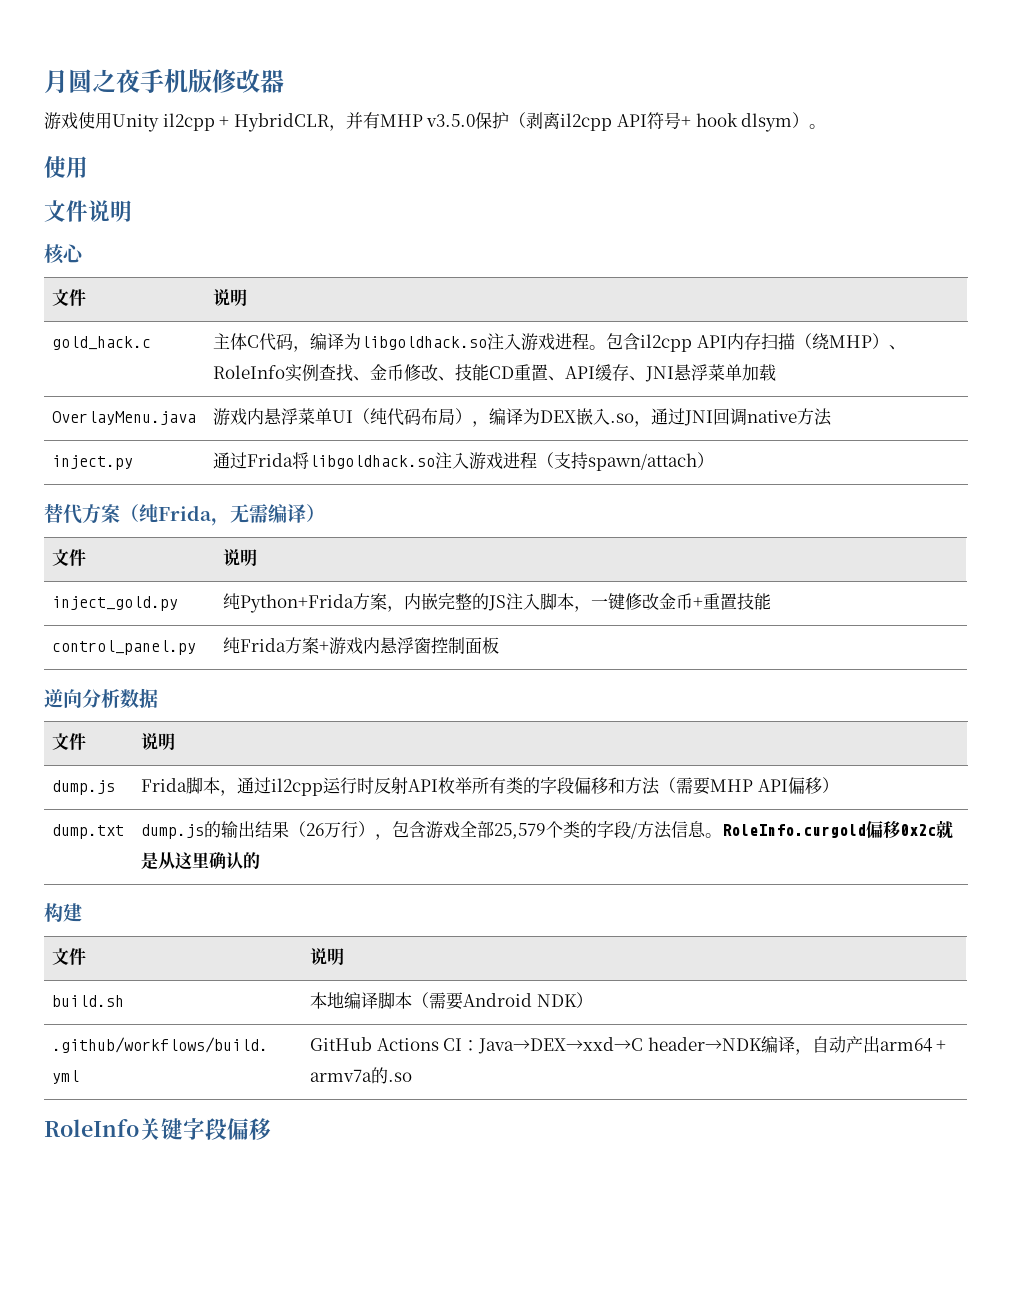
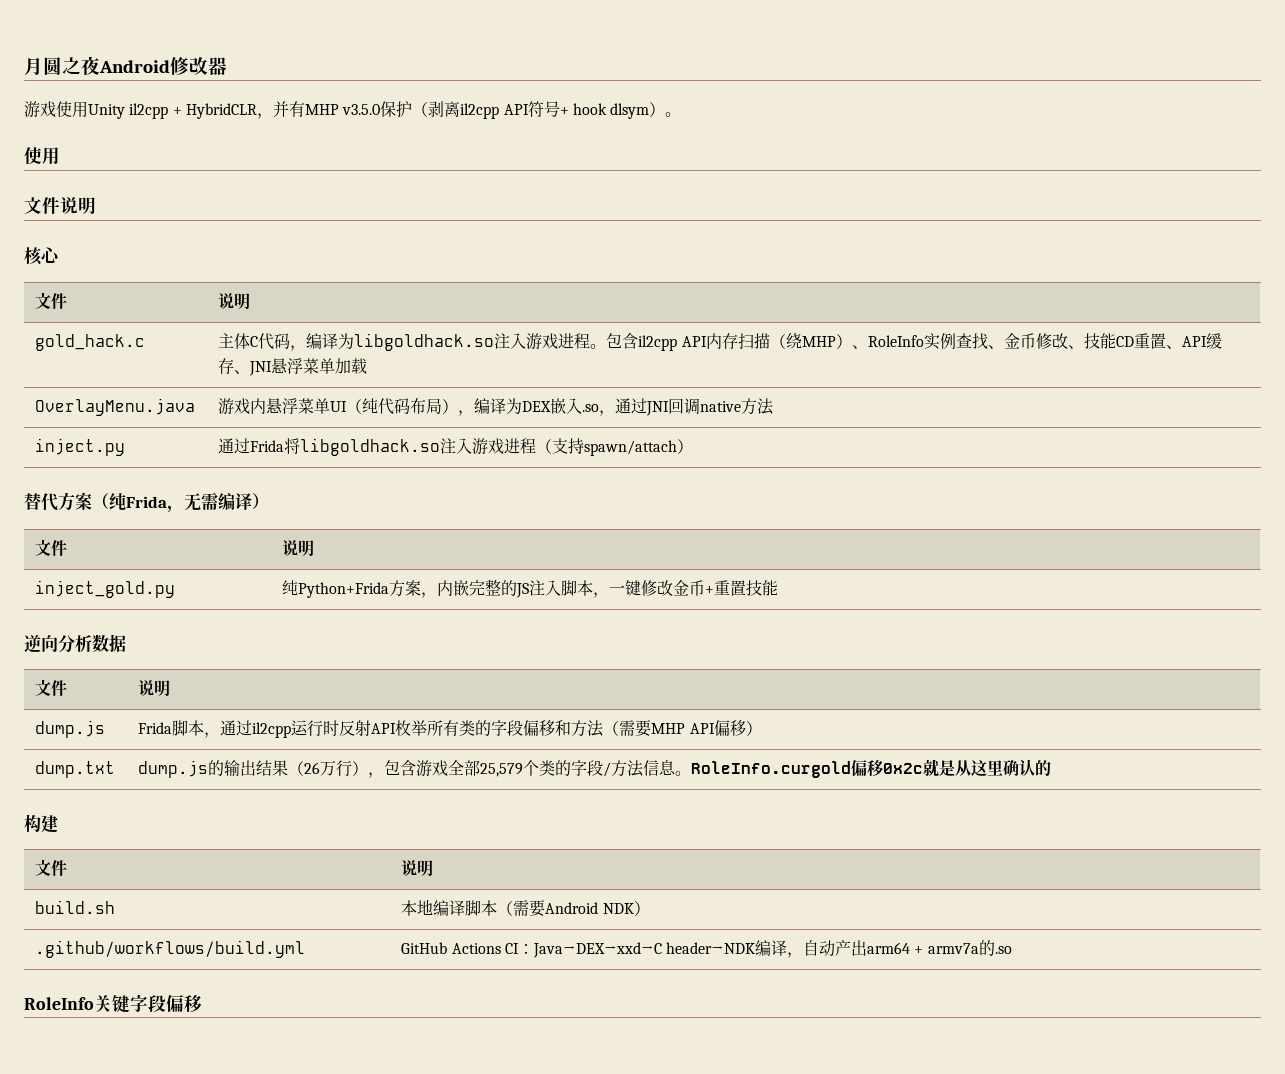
- 月圆之夜手机版修改器
+ 月圆之夜Android修改器
- control_panel.py | 纯Frida方案+游戏内悬浮窗控制面板

